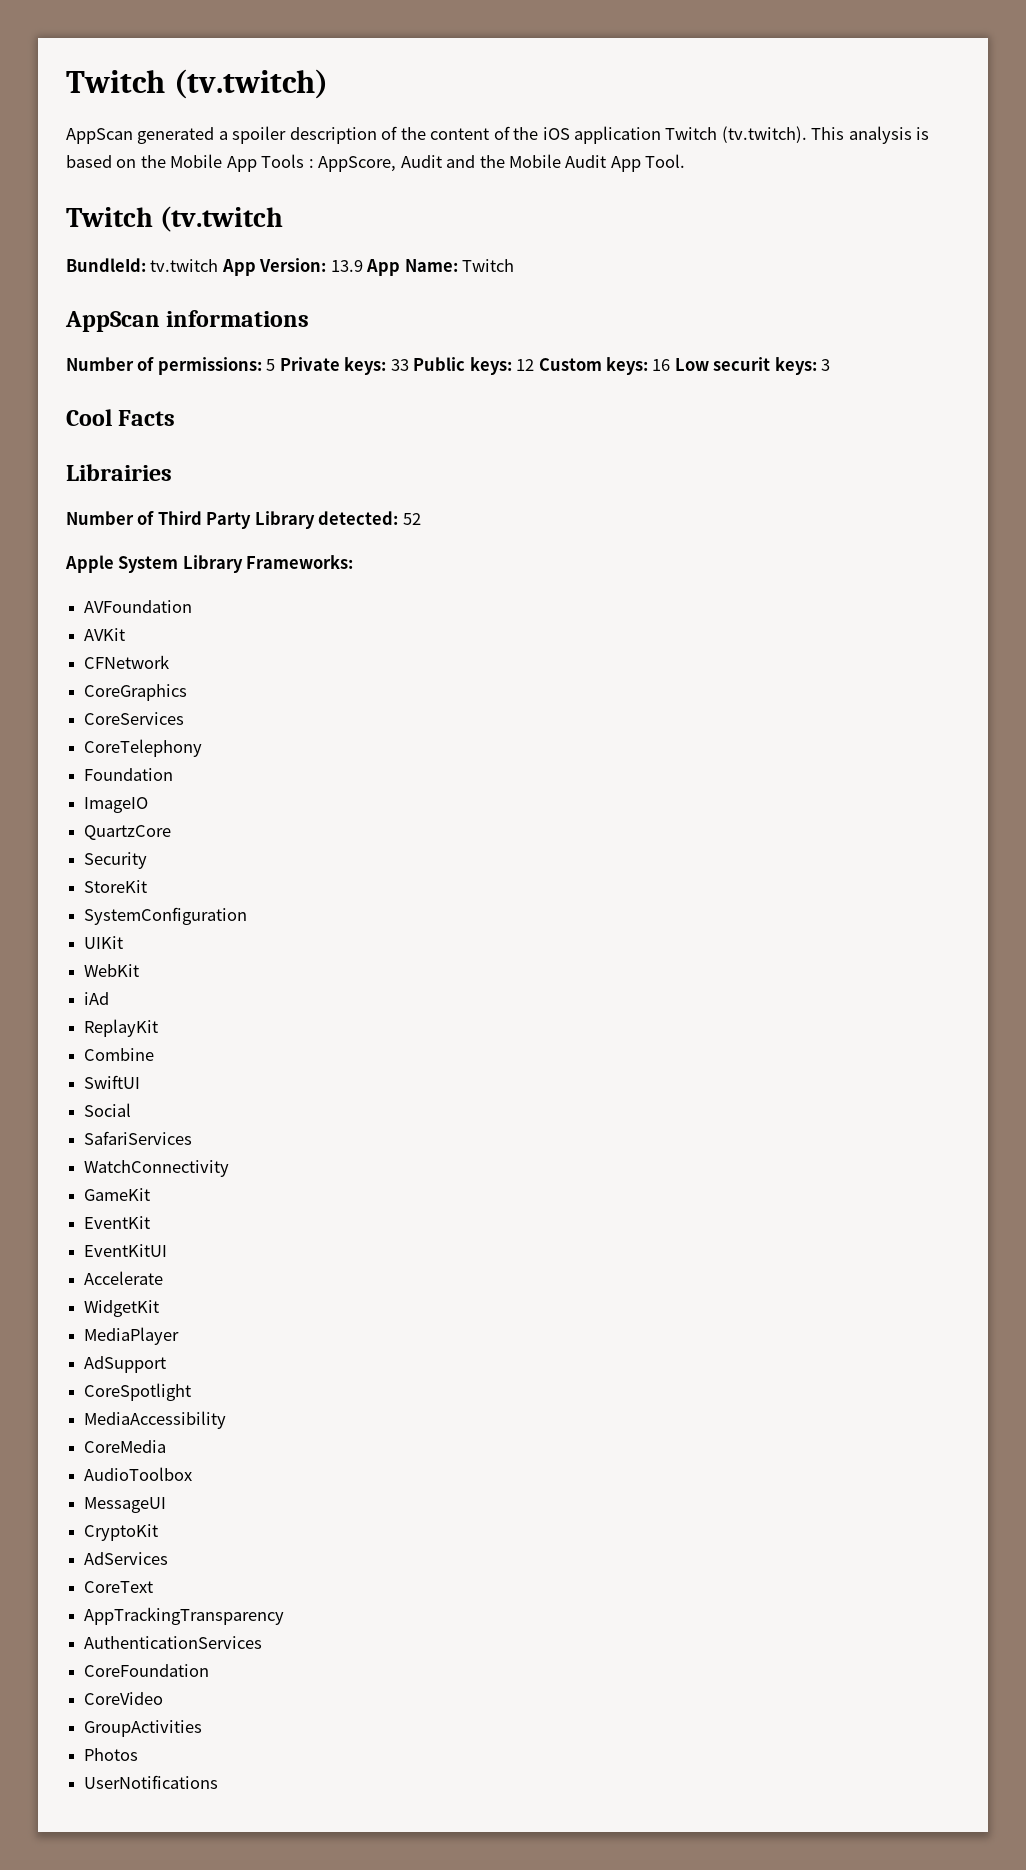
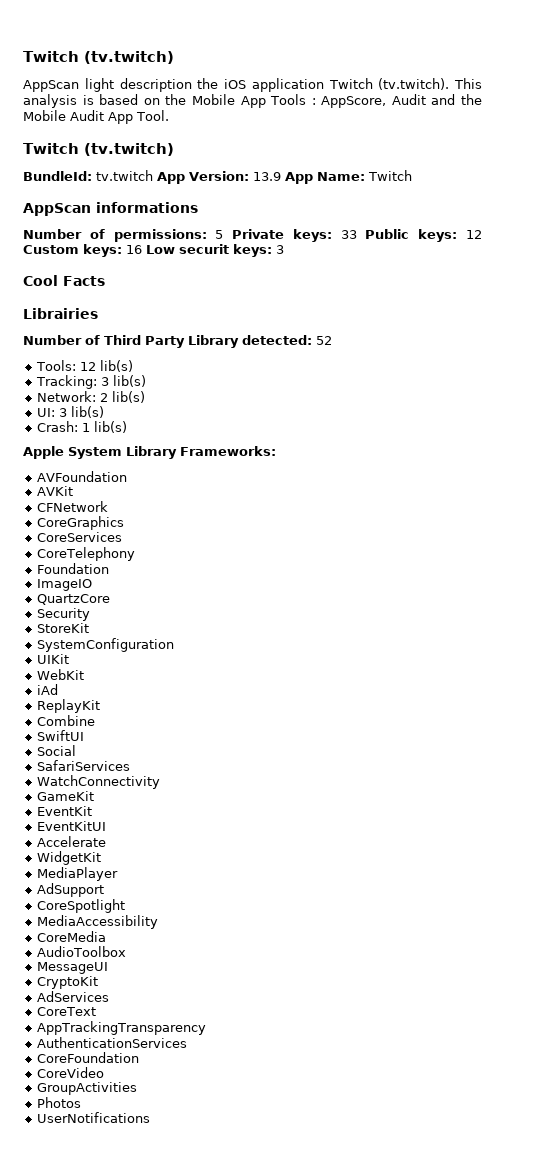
- AppScan generated a spoiler description of the content of the iOS application Twitch (tv.twitch). This analysis is based on the Mobile App Tools : AppScore, Audit and the Mobile Audit App Tool.
- Twitch (tv.twitch
+ AppScan light description the iOS application Twitch (tv.twitch). This analysis is based on the Mobile App Tools : AppScore, Audit and the Mobile Audit App Tool.
+ Twitch (tv.twitch)
+ Tools: 12 lib(s)
+ Tracking: 3 lib(s)
+ Network: 2 lib(s)
+ UI: 3 lib(s)
+ Crash: 1 lib(s)

